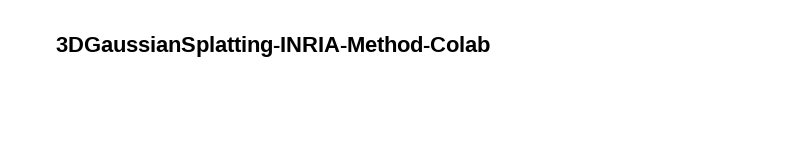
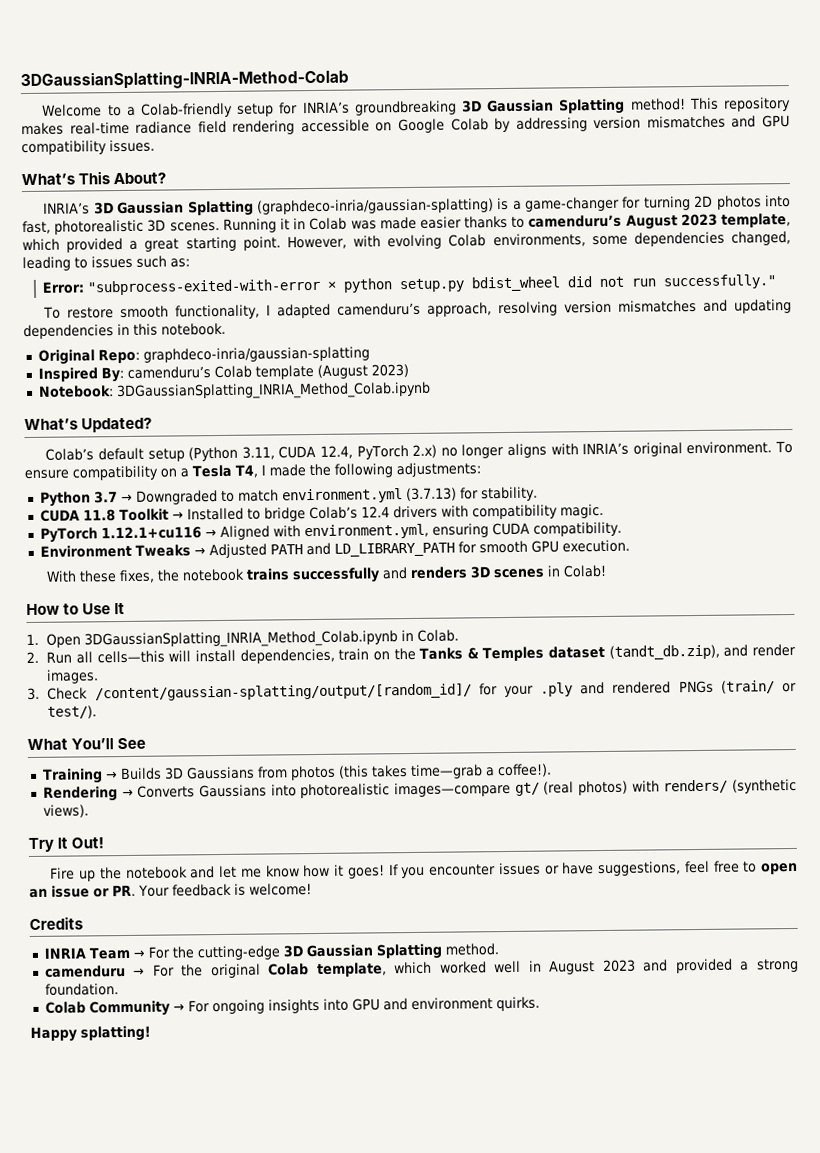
+ Welcome to a Colab-friendly setup for INRIA’s groundbreaking 3D Gaussian Splatting method! This repository makes real-time radiance field rendering accessible on Google Colab by addressing version mismatches and GPU compatibility issues.
+ What’s This About?
+ INRIA’s 3D Gaussian Splatting (graphdeco-inria/gaussian-splatting) is a game-changer for turning 2D photos into fast, photorealistic 3D scenes. Running it in Colab was made easier thanks to camenduru’s August 2023 template, which provided a great starting point. However, with evolving Colab environments, some dependencies changed, leading to issues such as:
+ Error: "subprocess-exited-with-error × python setup.py bdist_wheel did not run successfully."
+ To restore smooth functionality, I adapted camenduru’s approach, resolving version mismatches and updating dependencies in this notebook.
+ Original Repo: graphdeco-inria/gaussian-splatting
+ Inspired By: camenduru’s Colab template (August 2023)
+ Notebook: 3DGaussianSplatting_INRIA_Method_Colab.ipynb
+ What’s Updated?
+ Colab’s default setup (Python 3.11, CUDA 12.4, PyTorch 2.x) no longer aligns with INRIA’s original environment. To ensure compatibility on a Tesla T4, I made the following adjustments:
+ Python 3.7 → Downgraded to match environment.yml (3.7.13) for stability.
+ CUDA 11.8 Toolkit → Installed to bridge Colab’s 12.4 drivers with compatibility magic.
+ PyTorch 1.12.1+cu116 → Aligned with environment.yml, ensuring CUDA compatibility.
+ Environment Tweaks → Adjusted PATH and LD_LIBRARY_PATH for smooth GPU execution.
+ With these fixes, the notebook trains successfully and renders 3D scenes in Colab!
+ How to Use It
+ 1. Open 3DGaussianSplatting_INRIA_Method_Colab.ipynb in Colab.
+ 2. Run all cells—this will install dependencies, train on the Tanks & Temples dataset (tandt_db.zip), and render images.
+ 3. Check /content/gaussian-splatting/output/[random_id]/ for your .ply and rendered PNGs (train/ or test/).
+ What You’ll See
+ Training → Builds 3D Gaussians from photos (this takes time—grab a coffee!).
+ Rendering → Converts Gaussians into photorealistic images—compare gt/ (real photos) with renders/ (synthetic views).
+ Try It Out!
+ Fire up the notebook and let me know how it goes! If you encounter issues or have suggestions, feel free to open an issue or PR. Your feedback is welcome!
+ Credits
+ INRIA Team → For the cutting-edge 3D Gaussian Splatting method.
+ camenduru → For the original Colab template, which worked well in August 2023 and provided a strong foundation.
+ Colab Community → For ongoing insights into GPU and environment quirks.
+ Happy splatting!

